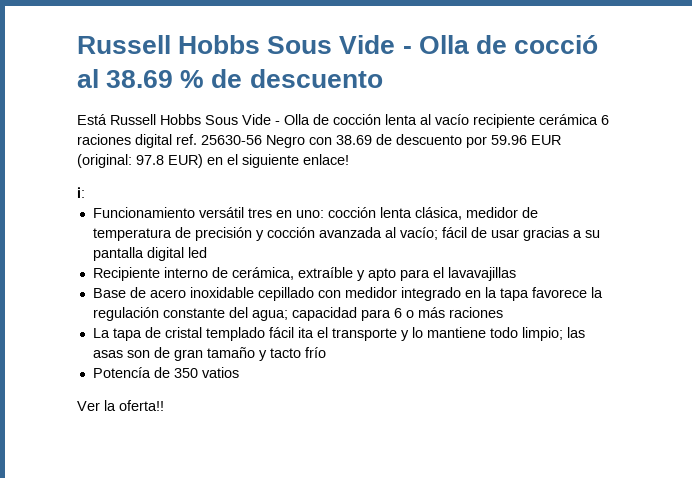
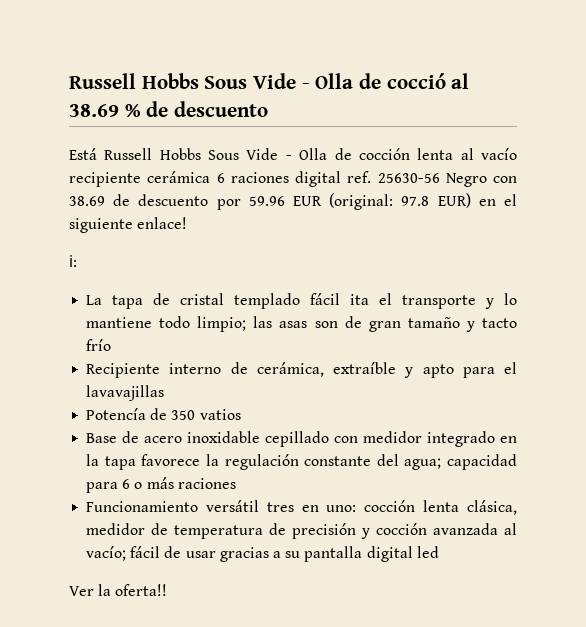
+ La tapa de cristal templado fácil ita el transporte y lo mantiene todo limpio; las asas son de gran tamaño y tacto frío
+ Recipiente interno de cerámica, extraíble y apto para el lavavajillas
+ Potencía de 350 vatios
+ Base de acero inoxidable cepillado con medidor integrado en la tapa favorece la regulación constante del agua; capacidad para 6 o más raciones
- Recipiente interno de cerámica, extraíble y apto para el lavavajillas
- Base de acero inoxidable cepillado con medidor integrado en la tapa favorece la regulación constante del agua; capacidad para 6 o más raciones
- La tapa de cristal templado fácil ita el transporte y lo mantiene todo limpio; las asas son de gran tamaño y tacto frío
- Potencía de 350 vatios

